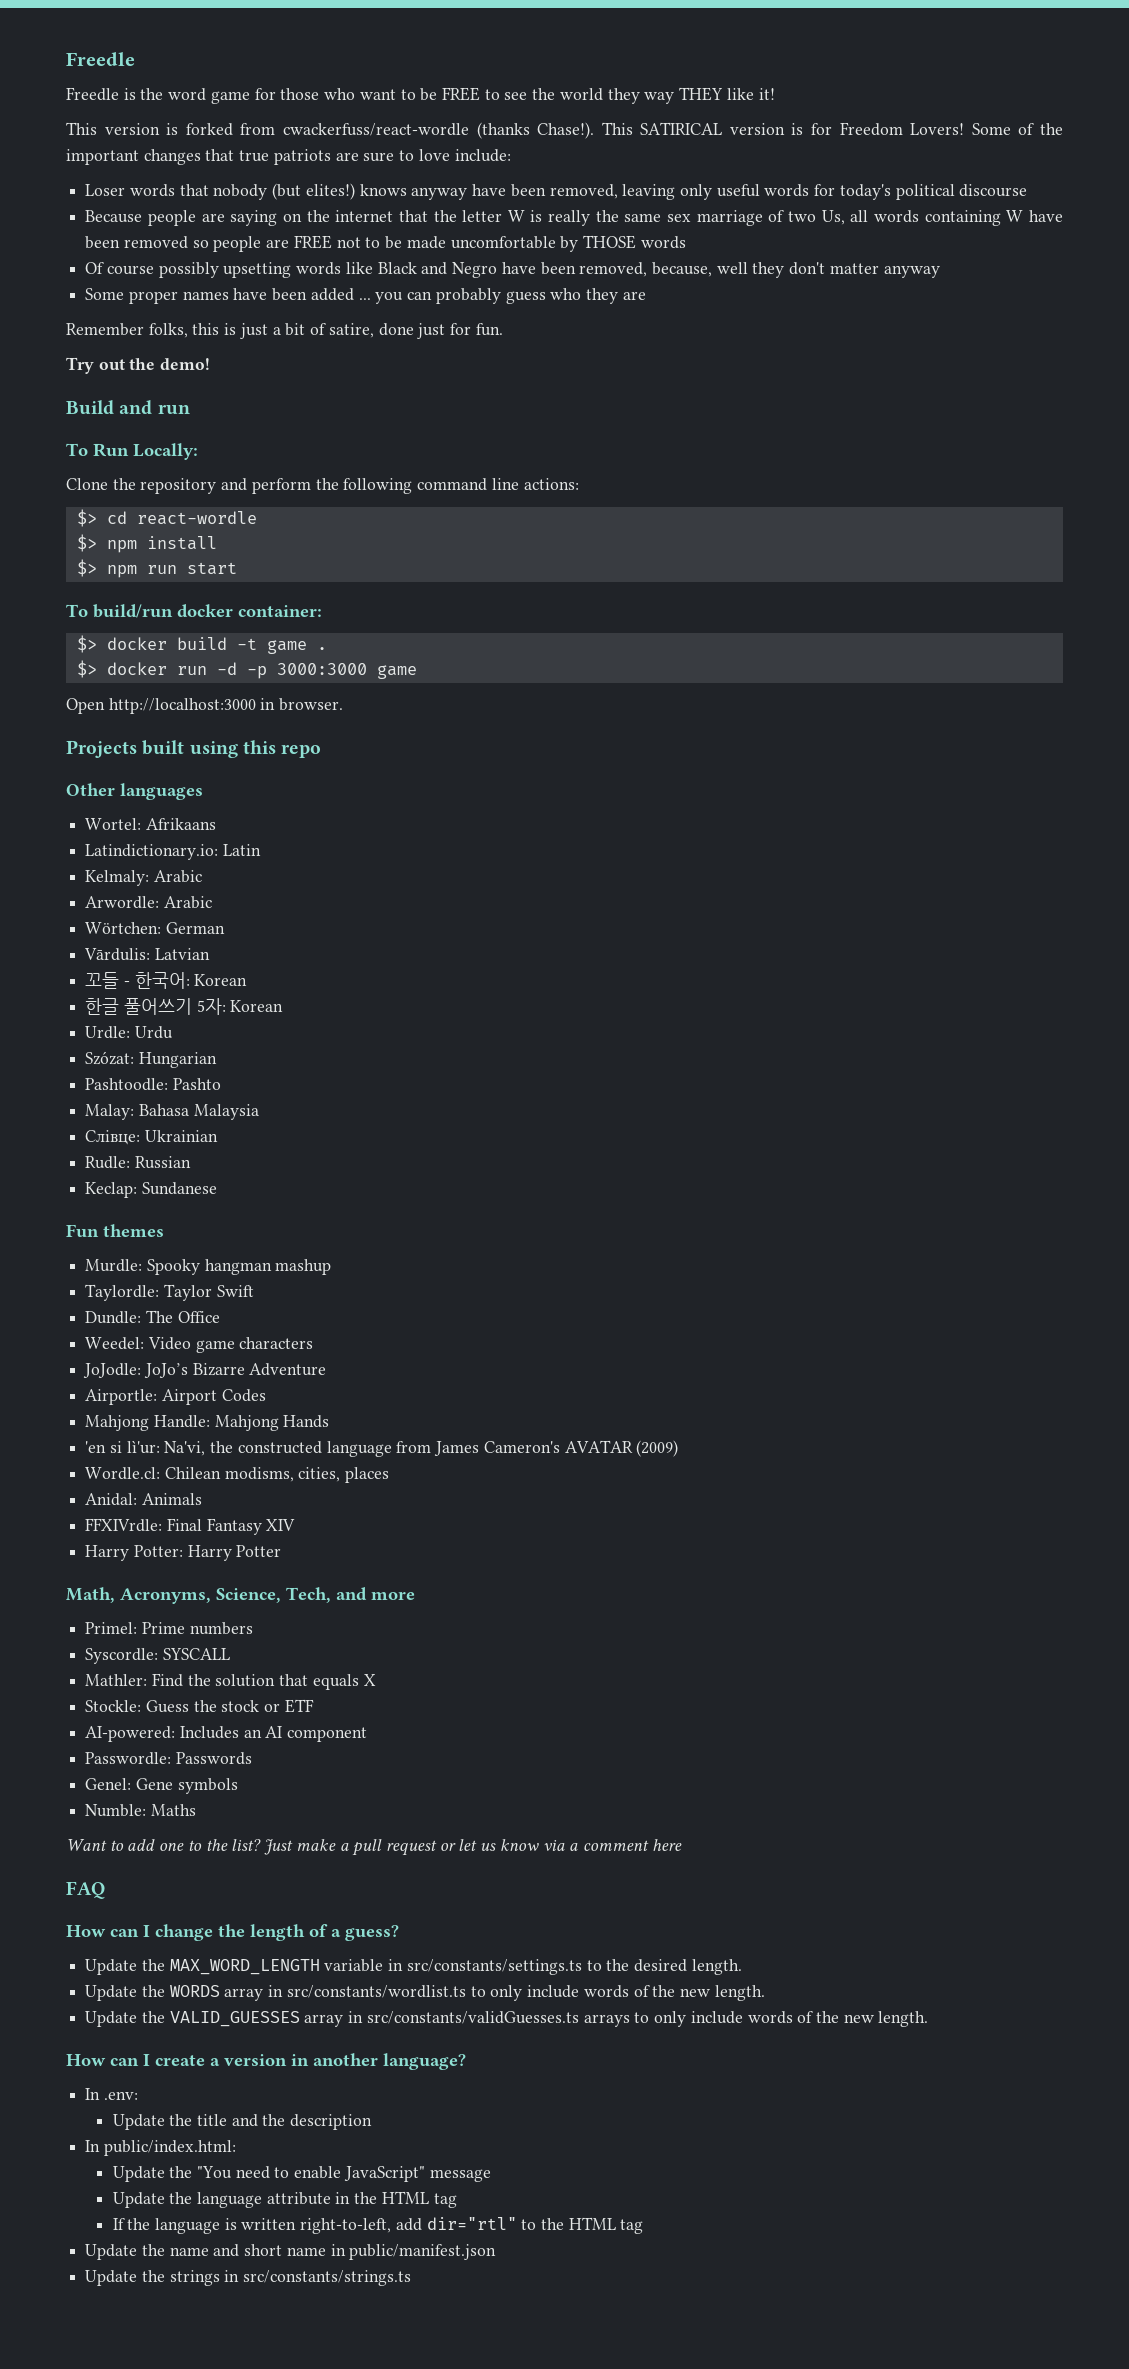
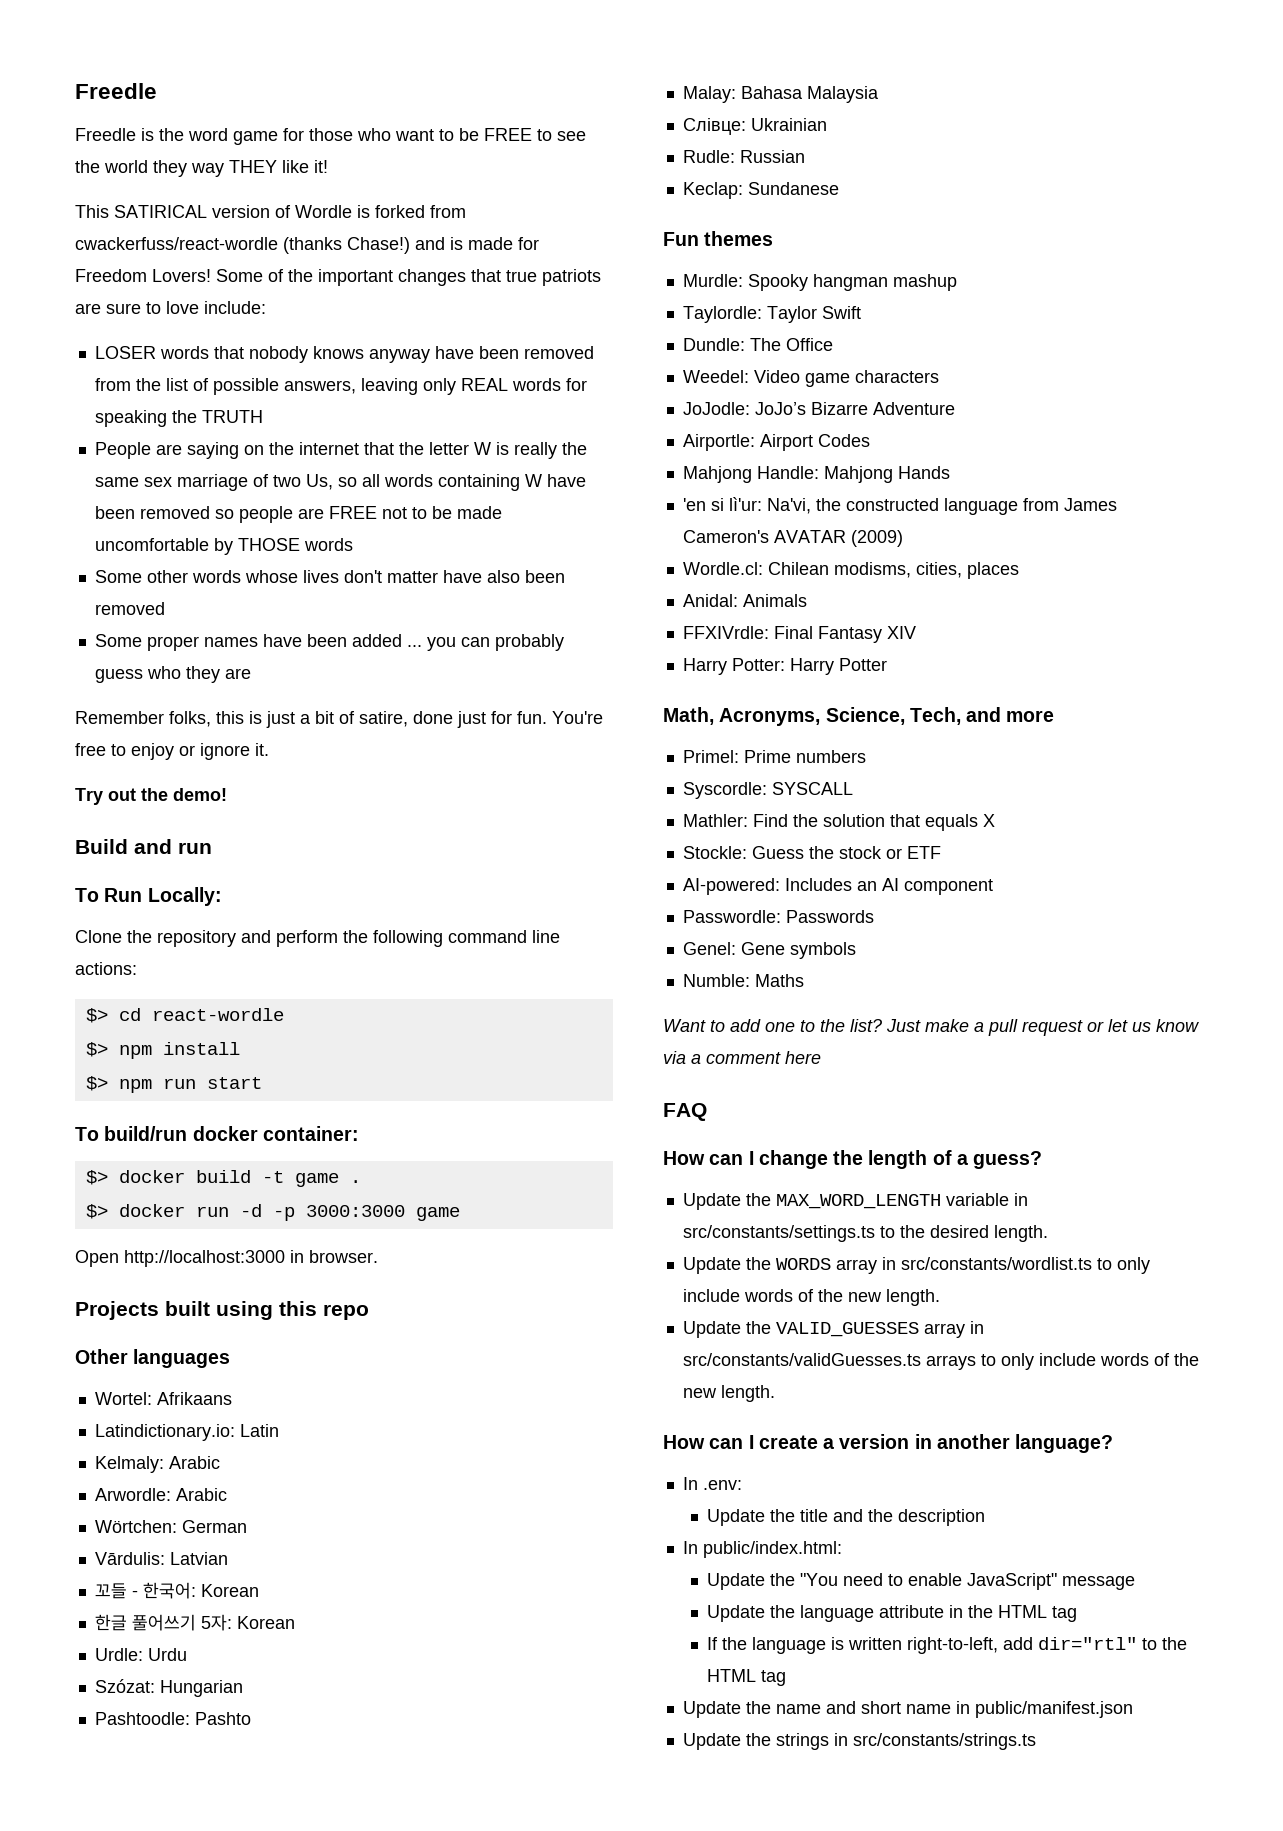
- This version is forked from cwackerfuss/react-wordle (thanks Chase!). This SATIRICAL version is for Freedom Lovers!
+ This SATIRICAL version of Wordle is forked from cwackerfuss/react-wordle (thanks Chase!) and is made for Freedom Lovers!
- Loser words that nobody (but elites!) knows anyway have been removed, leaving only useful words for today's political discourse
- Because people are saying on the internet that the letter W is really the same sex marriage of two Us, all words containing W have been removed so people are FREE not to be made uncomfortable by THOSE words
+ LOSER words that nobody knows anyway have been removed from the list of possible answers, leaving only REAL words for speaking the TRUTH
+ People are saying on the internet that the letter W is really the same sex marriage of two Us, so all words containing W have been removed so people are FREE not to be made uncomfortable by THOSE words
- Of course possibly upsetting words like Black and Negro have been removed, because, well they don't matter anyway
+ Some other words whose lives don't matter have also been removed
+ You're free to enjoy or ignore it.

